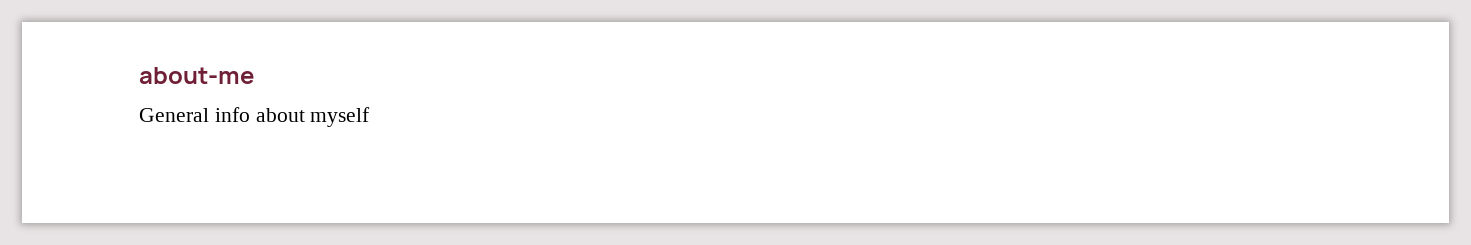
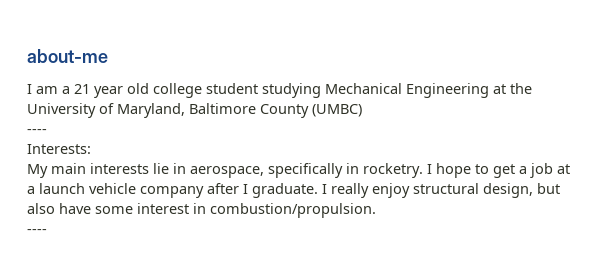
- General info about myself
+ I am a 21 year old college student studying Mechanical Engineering at the University of Maryland, Baltimore County (UMBC)
+ ----
+ Interests:
+ My main interests lie in aerospace, specifically in rocketry. I hope to get a job at a launch vehicle company after I graduate. I really enjoy structural design, but also have some interest in combustion/propulsion.
+ ----

